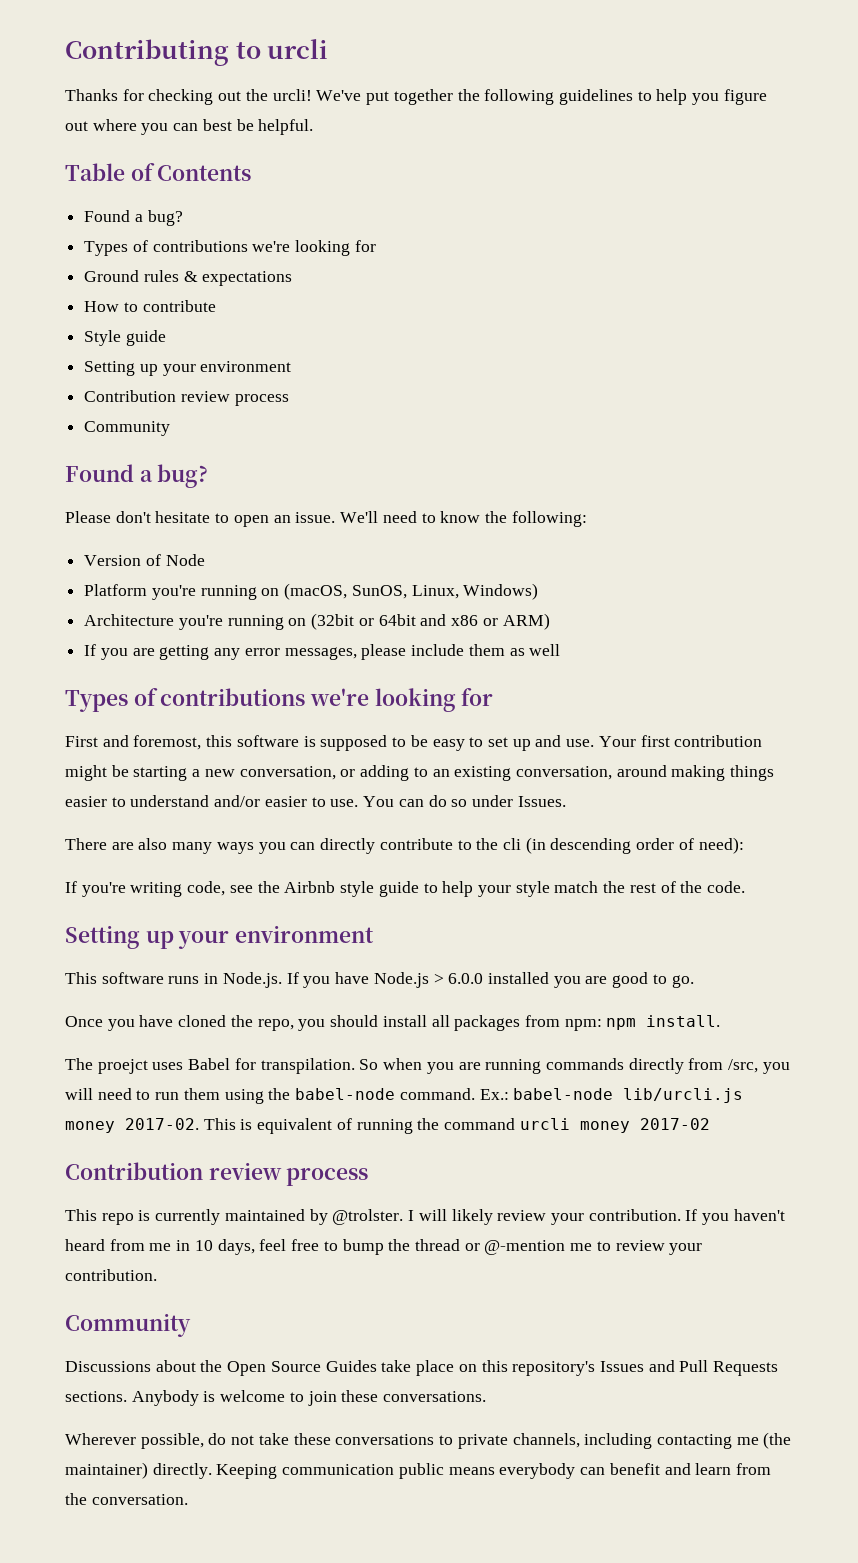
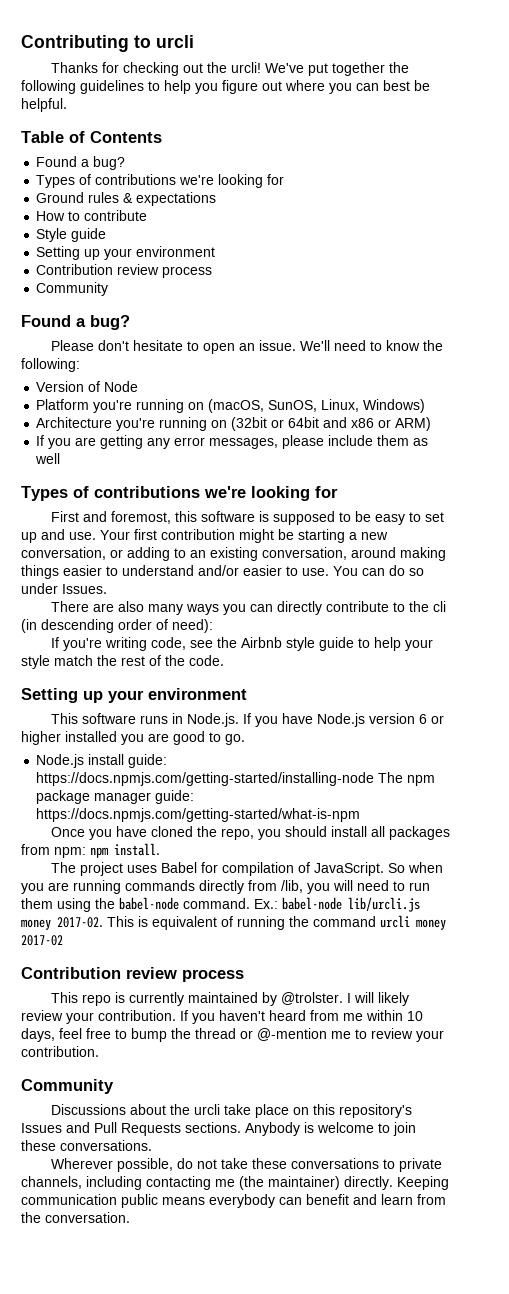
- This software runs in Node.js. If you have Node.js > 6.0.0 installed you are good to go.
+ This software runs in Node.js. If you have Node.js version 6 or higher installed you are good to go.
+ Node.js install guide: https://docs.npmjs.com/getting-started/installing-node The npm package manager guide: https://docs.npmjs.com/getting-started/what-is-npm
- The proejct uses Babel for transpilation.
+ The project uses Babel for compilation of JavaScript.
- So when you are running commands directly from /src, you will need to run them using the babel-node command.
+ So when you are running commands directly from /lib, you will need to run them using the babel-node command.
- If you haven't heard from me in 10 days, feel free to bump the thread or @-mention me to review your contribution.
+ If you haven't heard from me within 10 days, feel free to bump the thread or @-mention me to review your contribution.
- Discussions about the Open Source Guides take place on this repository's Issues and Pull Requests sections.
+ Discussions about the urcli take place on this repository's Issues and Pull Requests sections.

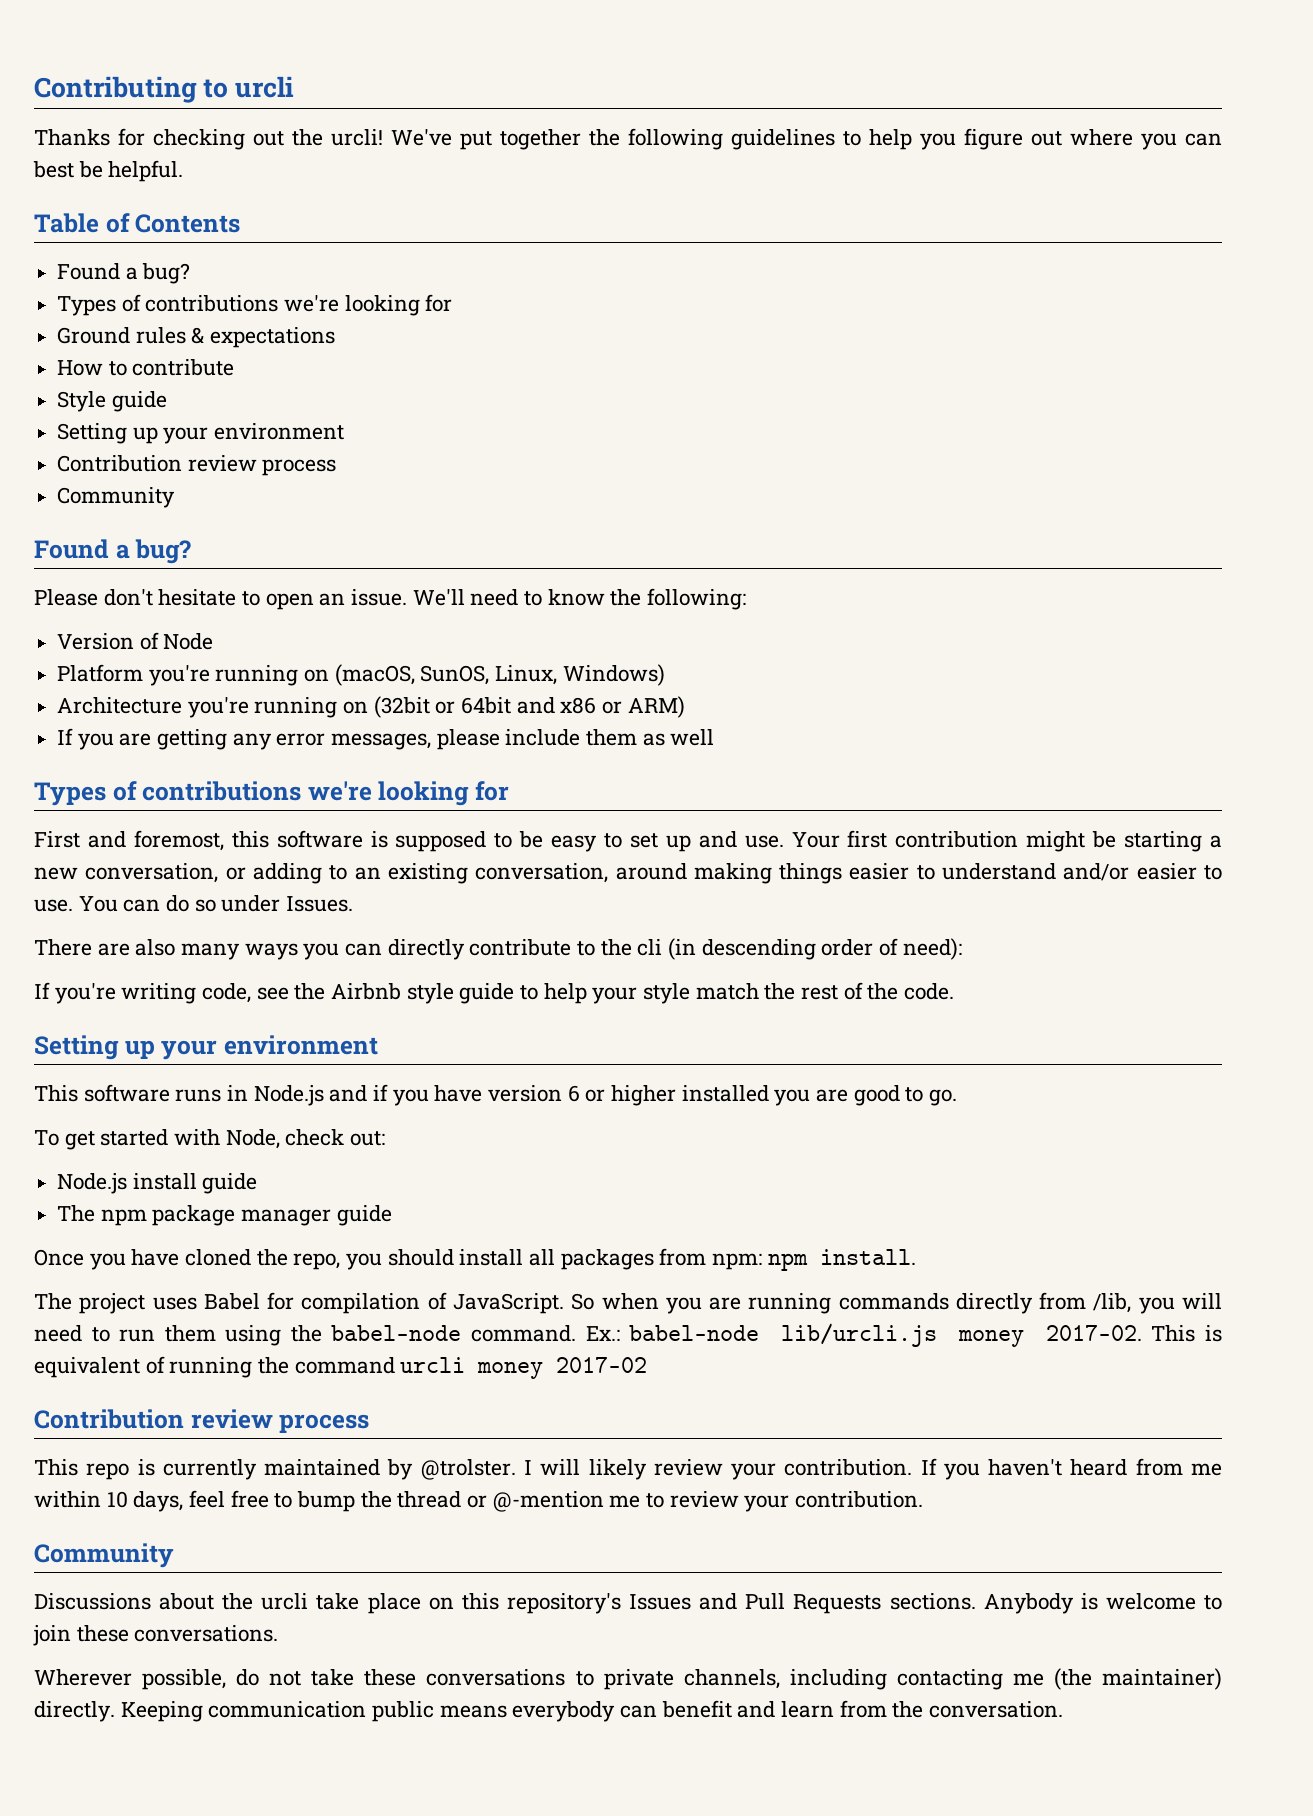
- This software runs in Node.js. If you have Node.js version 6 or higher installed you are good to go.
+ This software runs in Node.js and if you have version 6 or higher installed you are good to go.
+ To get started with Node, check out:
- Node.js install guide: https://docs.npmjs.com/getting-started/installing-node The npm package manager guide: https://docs.npmjs.com/getting-started/what-is-npm
+ Node.js install guide
+ The npm package manager guide

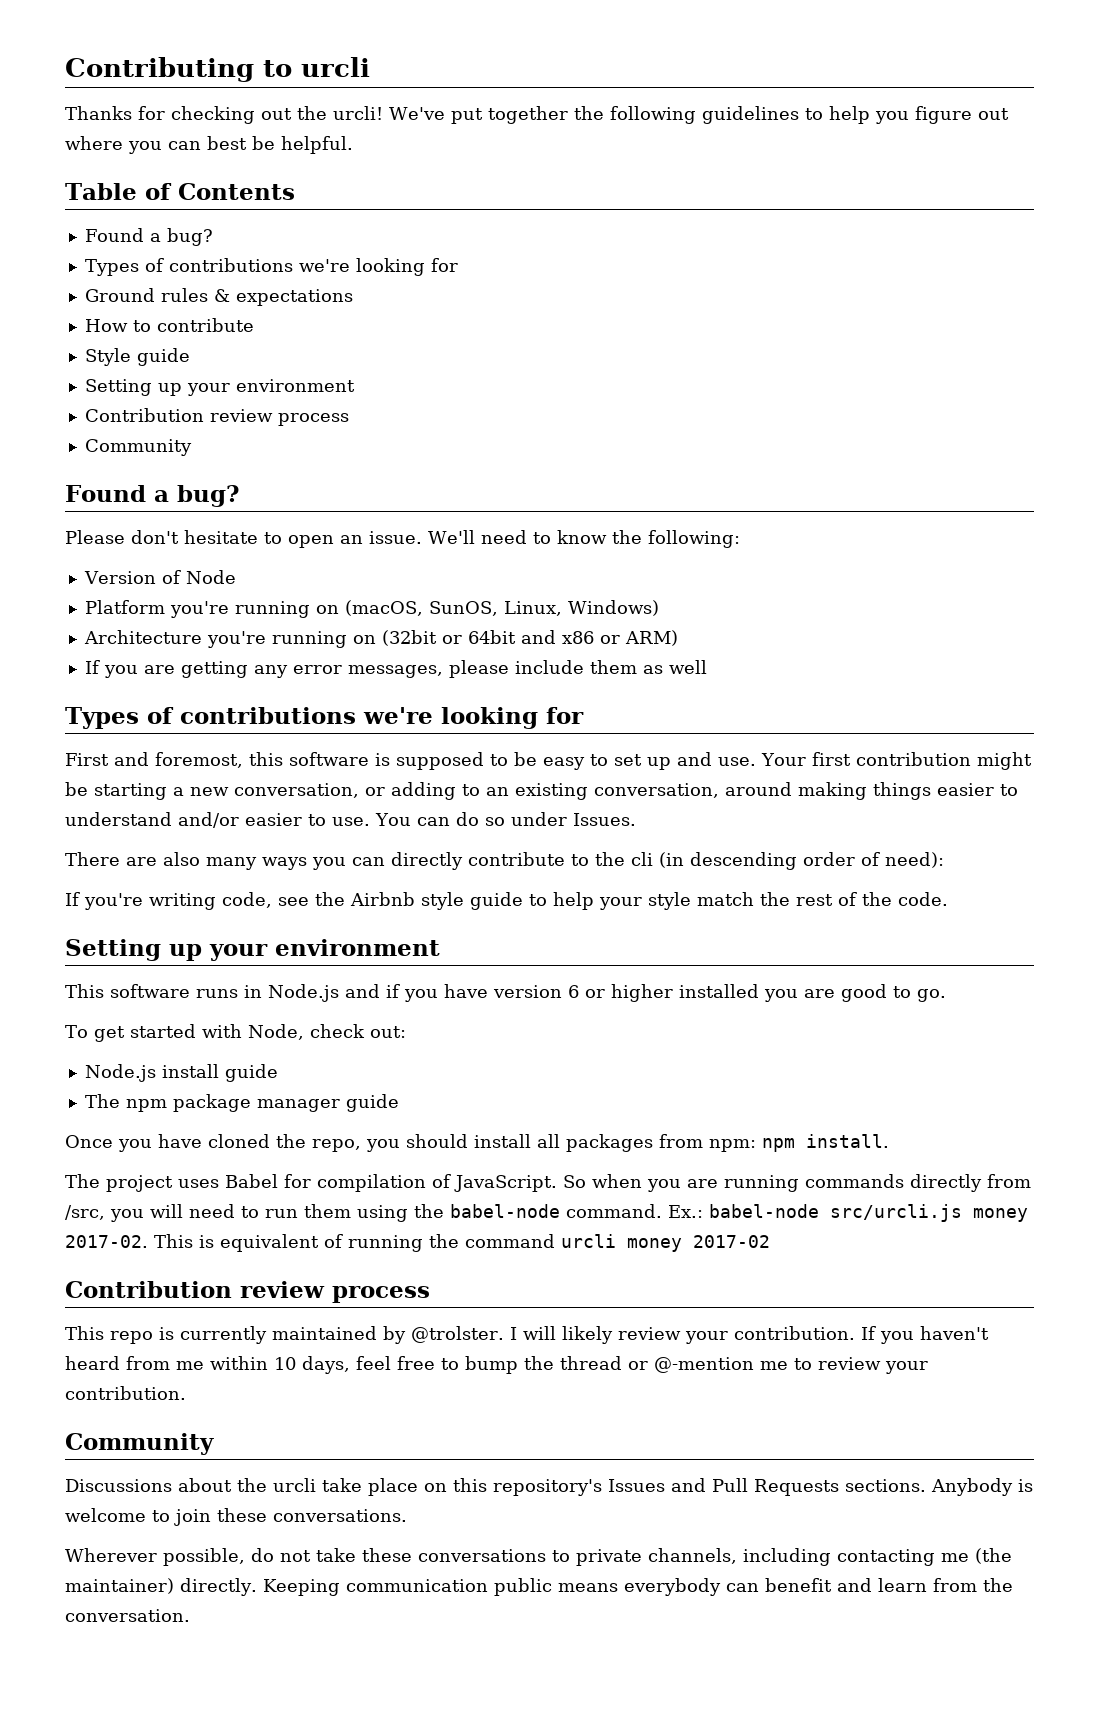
- So when you are running commands directly from /lib, you will need to run them using the babel-node command.
+ So when you are running commands directly from /src, you will need to run them using the babel-node command.
- Ex.: babel-node lib/urcli.js money 2017-02.
+ Ex.: babel-node src/urcli.js money 2017-02.

